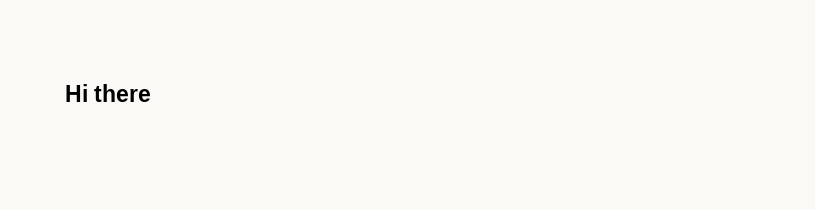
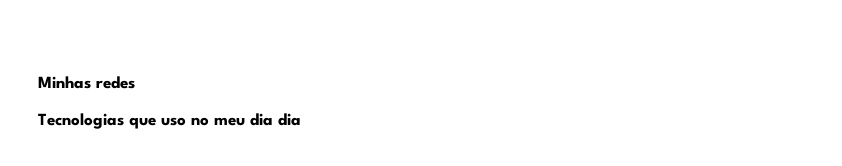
- Hi there
+ Minhas redes
+ Tecnologias que uso no meu dia dia

